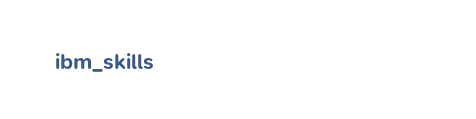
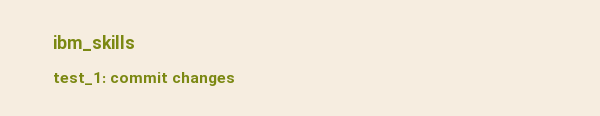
+ test_1: commit changes

